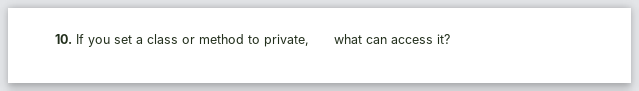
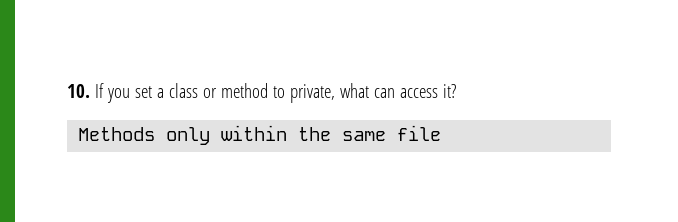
+ Methods only within the same file

